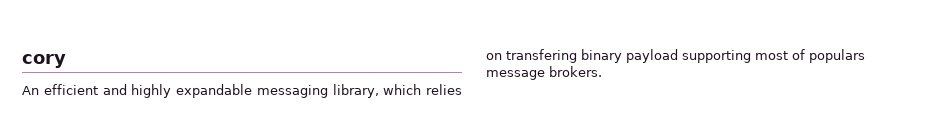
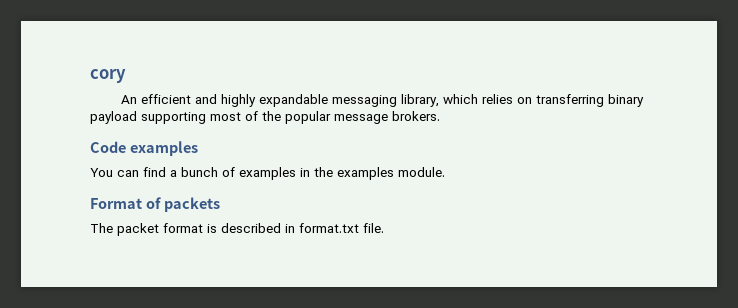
- An efficient and highly expandable messaging library, which relies on transfering binary payload supporting most of populars message brokers.
+ An efficient and highly expandable messaging library, which relies on transferring binary payload supporting most of the popular message brokers.
+ Code examples
+ You can find a bunch of examples in the examples module.
+ Format of packets
+ The packet format is described in format.txt file.

